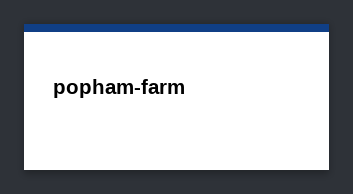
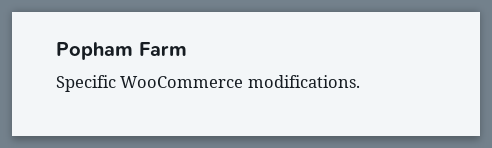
- popham-farm
+ Popham Farm
+ Specific WooCommerce modifications.

